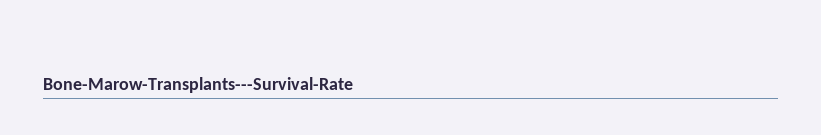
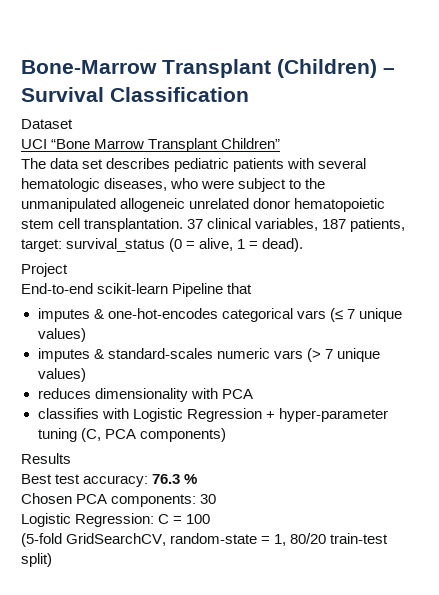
- Bone-Marow-Transplants---Survival-Rate
+ Bone-Marrow Transplant (Children) – Survival Classification
+ Dataset
+ UCI “Bone Marrow Transplant Children”
+ The data set describes pediatric patients with several hematologic diseases, who were subject to the unmanipulated allogeneic unrelated donor hematopoietic stem cell transplantation. 37 clinical variables, 187 patients, target: survival_status (0 = alive, 1 = dead).
+ Project
+ End-to-end scikit-learn Pipeline that
+ imputes & one-hot-encodes categorical vars (≤ 7 unique values)
+ imputes & standard-scales numeric vars (> 7 unique values)
+ reduces dimensionality with PCA
+ classifies with Logistic Regression + hyper-parameter tuning (C, PCA components)
+ Results
+ Best test accuracy: 76.3 %
+ Chosen PCA components: 30
+ Logistic Regression: C = 100
+ (5-fold GridSearchCV, random-state = 1, 80/20 train-test split)

